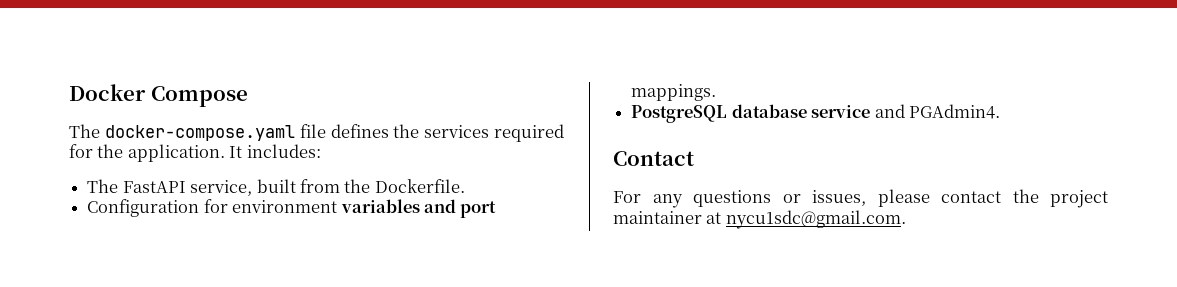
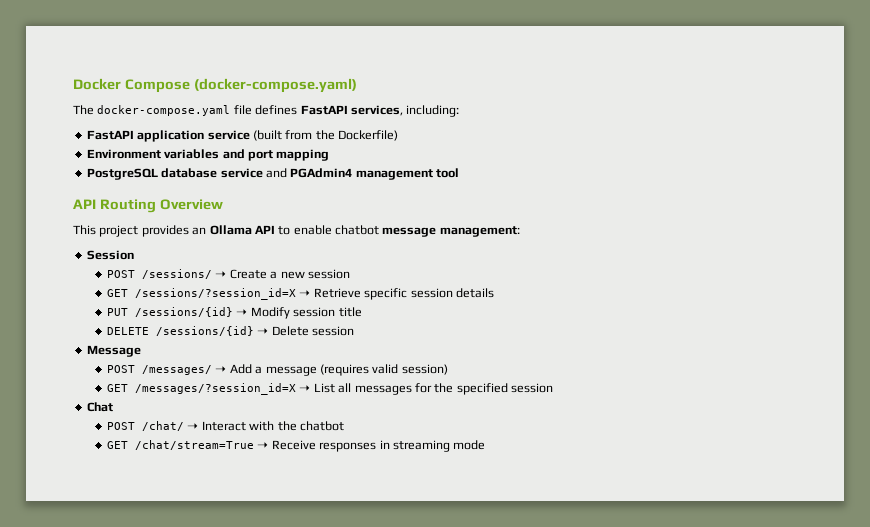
- Docker Compose
+ Docker Compose (docker-compose.yaml)
- The docker-compose.yaml file defines the services required for the application. It includes:
- The FastAPI service, built from the Dockerfile.
- Configuration for environment variables and port mappings.
+ The docker-compose.yaml file defines FastAPI services, including:
+ FastAPI application service (built from the Dockerfile)
+ Environment variables and port mapping
- PostgreSQL database service and PGAdmin4.
- Contact
- For any questions or issues, please contact the project maintainer at nycu1sdc@gmail.com.
+ PostgreSQL database service and PGAdmin4 management tool
+ API Routing Overview
+ This project provides an Ollama API to enable chatbot message management:
+ Session
+ POST /sessions/ ➝ Create a new session
+ GET /sessions/?session_id=X ➝ Retrieve specific session details
+ PUT /sessions/{id} ➝ Modify session title
+ DELETE /sessions/{id} ➝ Delete session
+ Message
+ POST /messages/ ➝ Add a message (requires valid session)
+ GET /messages/?session_id=X ➝ List all messages for the specified session
+ Chat
+ POST /chat/ ➝ Interact with the chatbot
+ GET /chat/stream=True ➝ Receive responses in streaming mode

